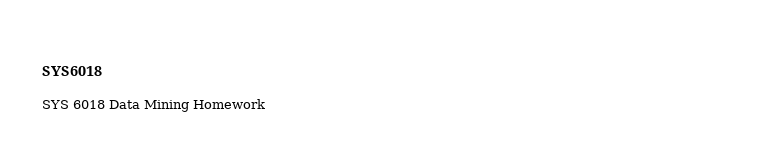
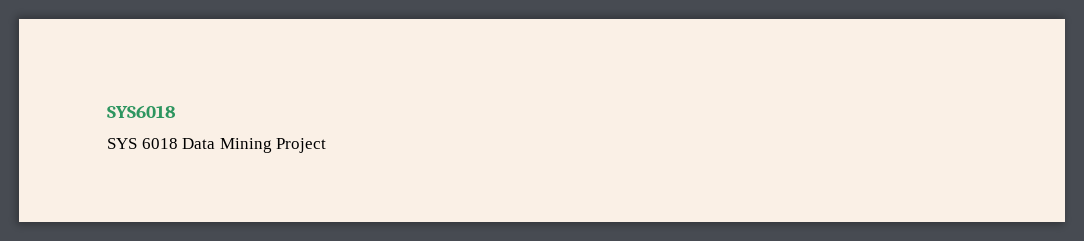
- SYS 6018 Data Mining Homework
+ SYS 6018 Data Mining Project

